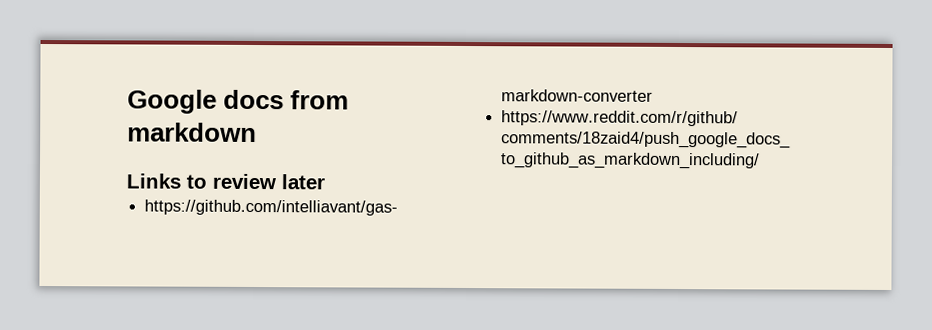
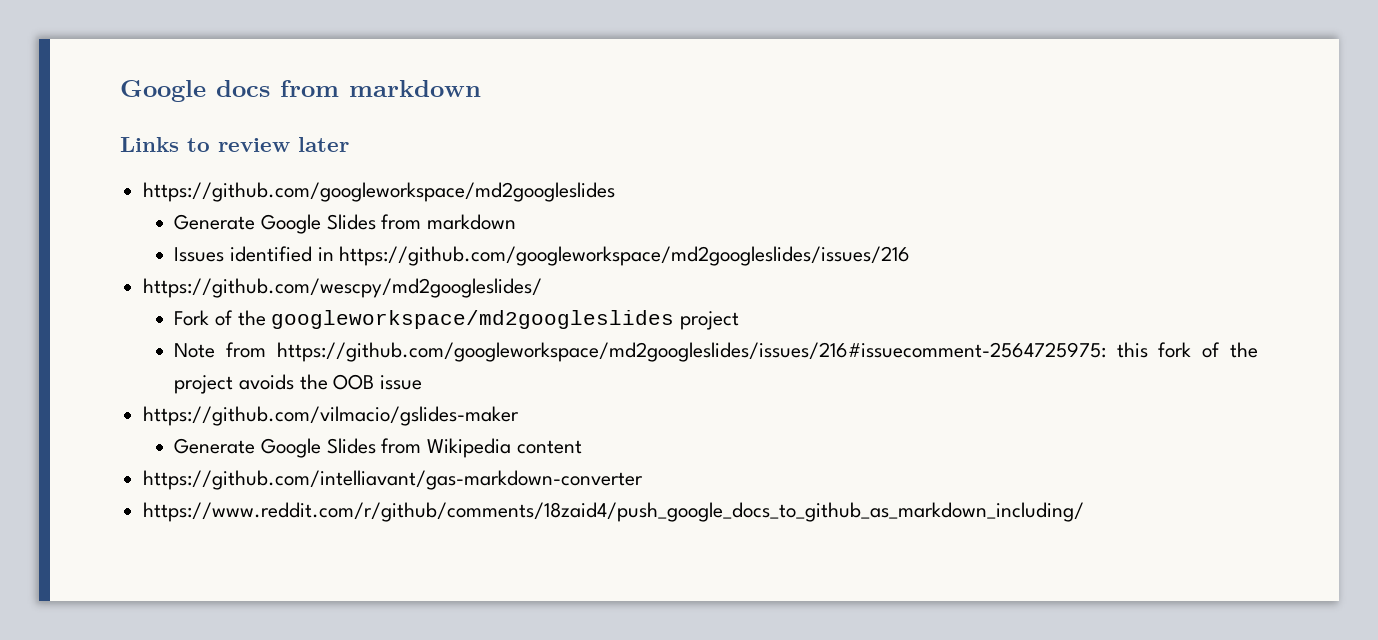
+ https://github.com/googleworkspace/md2googleslides
+ Generate Google Slides from markdown
+ Issues identified in https://github.com/googleworkspace/md2googleslides/issues/216
+ https://github.com/wescpy/md2googleslides/
+ Fork of the googleworkspace/md2googleslides project
+ Note from https://github.com/googleworkspace/md2googleslides/issues/216#issuecomment-2564725975: this fork of the project avoids the OOB issue
+ https://github.com/vilmacio/gslides-maker
+ Generate Google Slides from Wikipedia content

